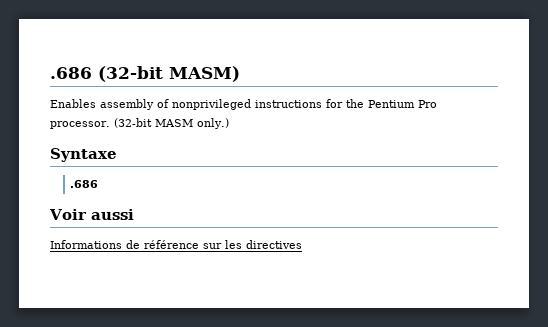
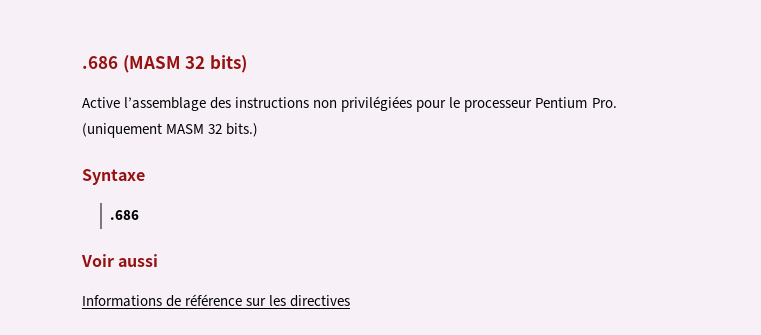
- .686 (32-bit MASM)
- Enables assembly of nonprivileged instructions for the Pentium Pro processor. (32-bit MASM only.)
+ .686 (MASM 32 bits)
+ Active l’assemblage des instructions non privilégiées pour le processeur Pentium Pro. (uniquement MASM 32 bits.)

